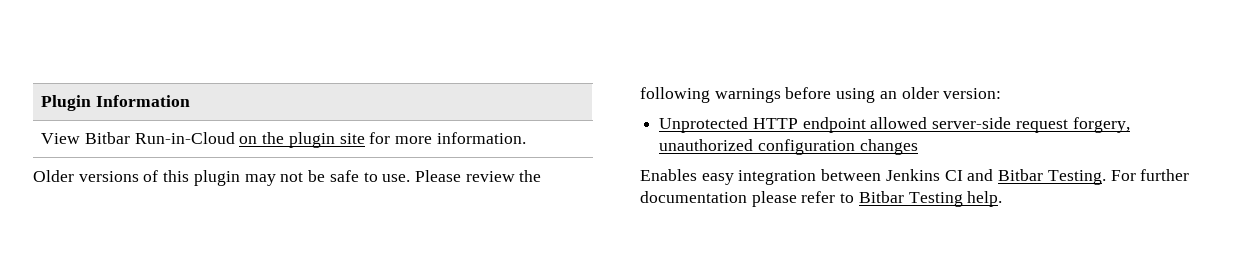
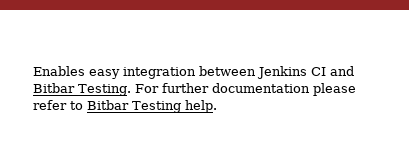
- Plugin Information
- View Bitbar Run-in-Cloud on the plugin site for more information.
- Older versions of this plugin may not be safe to use. Please review the following warnings before using an older version:
- Unprotected HTTP endpoint allowed server-side request forgery, unauthorized configuration changes

